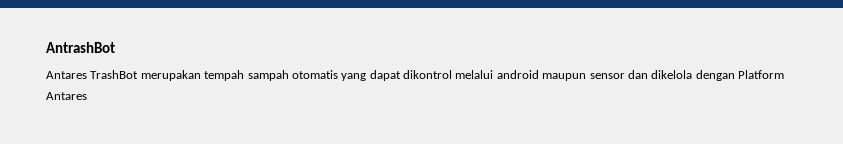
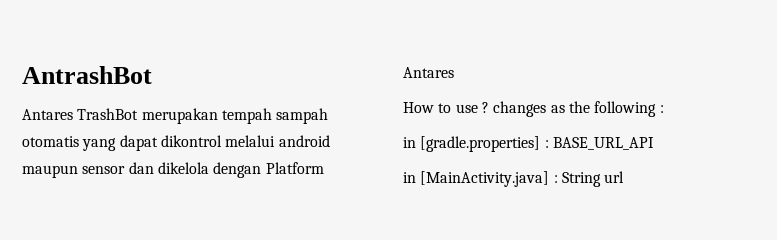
+ How to use ? changes as the following :
+ in [gradle.properties] : BASE_URL_API
+ in [MainActivity.java] : String url

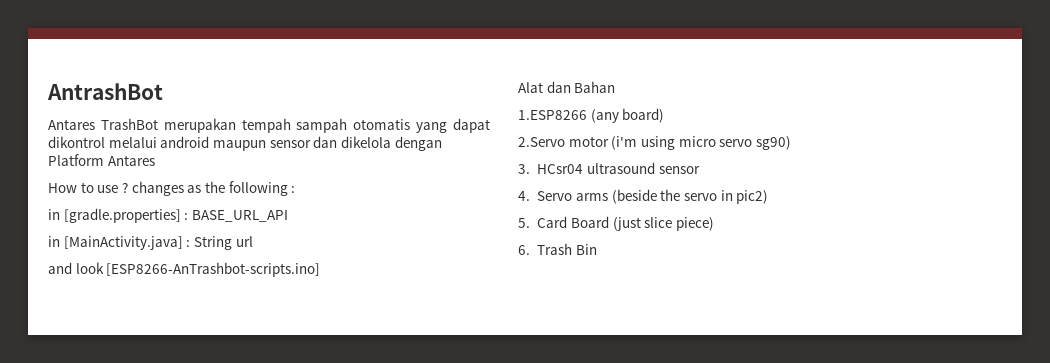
+ and look [ESP8266-AnTrashbot-scripts.ino]
+ Alat dan Bahan
+ 1.ESP8266 (any board)
+ 2.Servo motor (i'm using micro servo sg90)
+ 3. HCsr04 ultrasound sensor
+ 4. Servo arms (beside the servo in pic2)
+ 5. Card Board (just slice piece)
+ 6. Trash Bin

